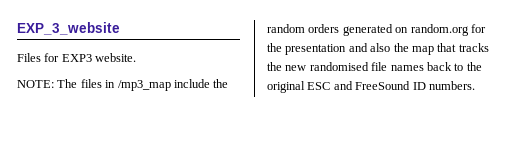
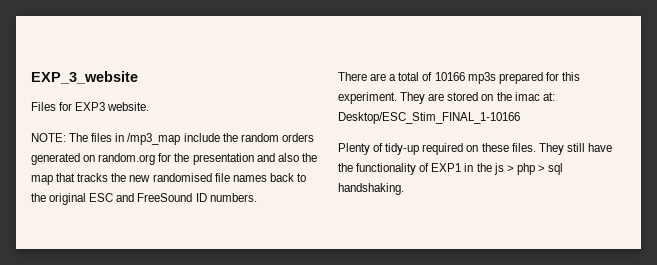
+ There are a total of 10166 mp3s prepared for this experiment. They are stored on the imac at: Desktop/ESC_Stim_FINAL_1-10166
+ Plenty of tidy-up required on these files. They still have the functionality of EXP1 in the js > php > sql handshaking.

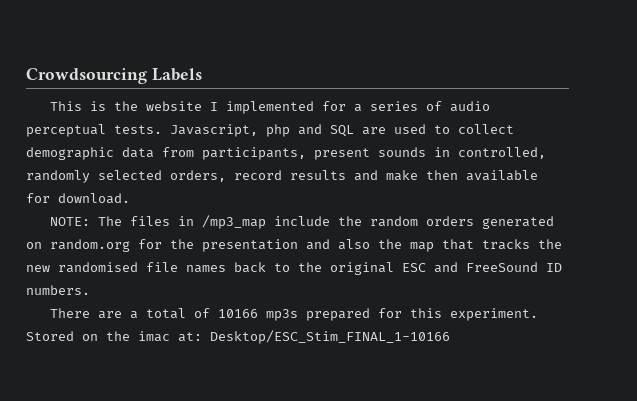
- EXP_3_website
- Files for EXP3 website.
+ Crowdsourcing Labels
+ This is the website I implemented for a series of audio perceptual tests. Javascript, php and SQL are used to collect demographic data from participants, present sounds in controlled, randomly selected orders, record results and make then available for download.
- They are stored on the imac at: Desktop/ESC_Stim_FINAL_1-10166
+ Stored on the imac at: Desktop/ESC_Stim_FINAL_1-10166
- Plenty of tidy-up required on these files. They still have the functionality of EXP1 in the js > php > sql handshaking.

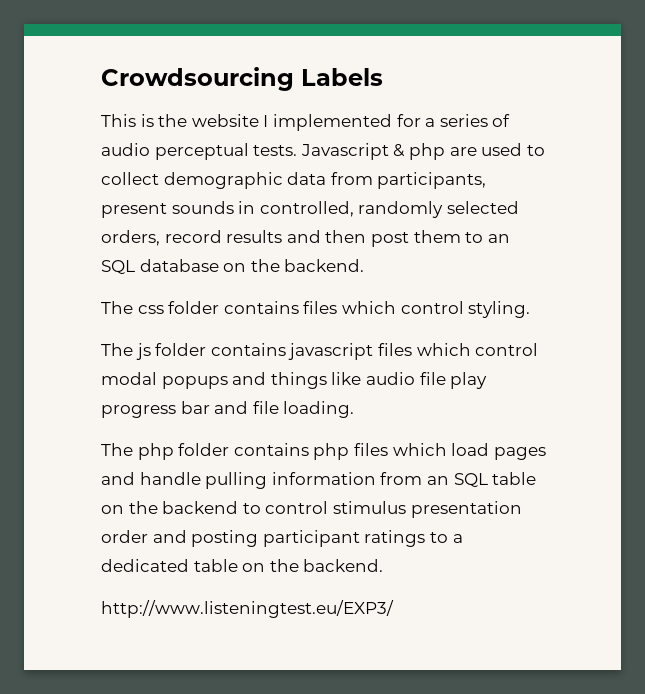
- Javascript, php and SQL are used to collect demographic data from participants, present sounds in controlled, randomly selected orders, record results and make then available for download.
- NOTE: The files in /mp3_map include the random orders generated on random.org for the presentation and also the map that tracks the new randomised file names back to the original ESC and FreeSound ID numbers.
- There are a total of 10166 mp3s prepared for this experiment. Stored on the imac at: Desktop/ESC_Stim_FINAL_1-10166
+ Javascript & php are used to collect demographic data from participants, present sounds in controlled, randomly selected orders, record results and then post them to an SQL database on the backend.
+ The css folder contains files which control styling.
+ The js folder contains javascript files which control modal popups and things like audio file play progress bar and file loading.
+ The php folder contains php files which load pages and handle pulling information from an SQL table on the backend to control stimulus presentation order and posting participant ratings to a dedicated table on the backend.
+ http://www.listeningtest.eu/EXP3/

